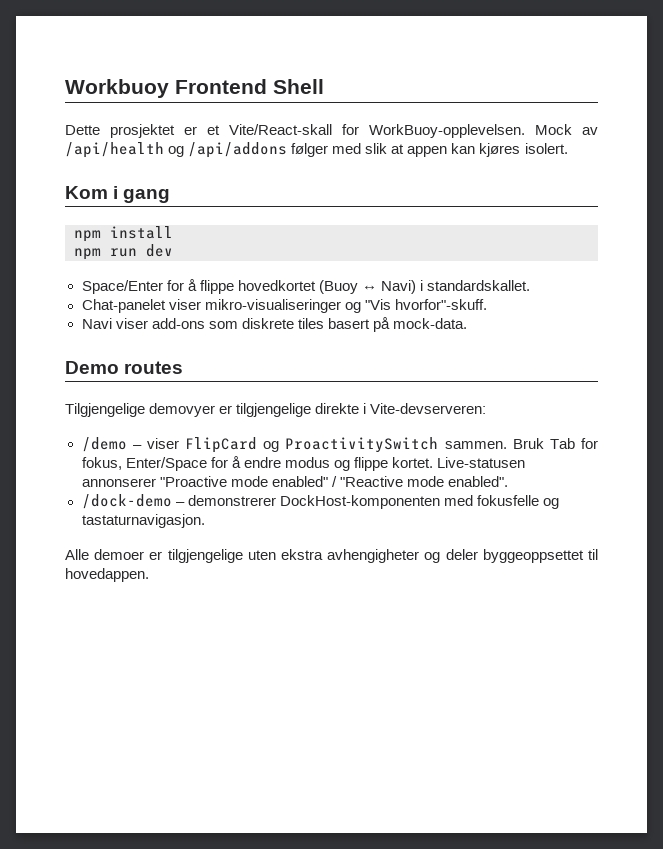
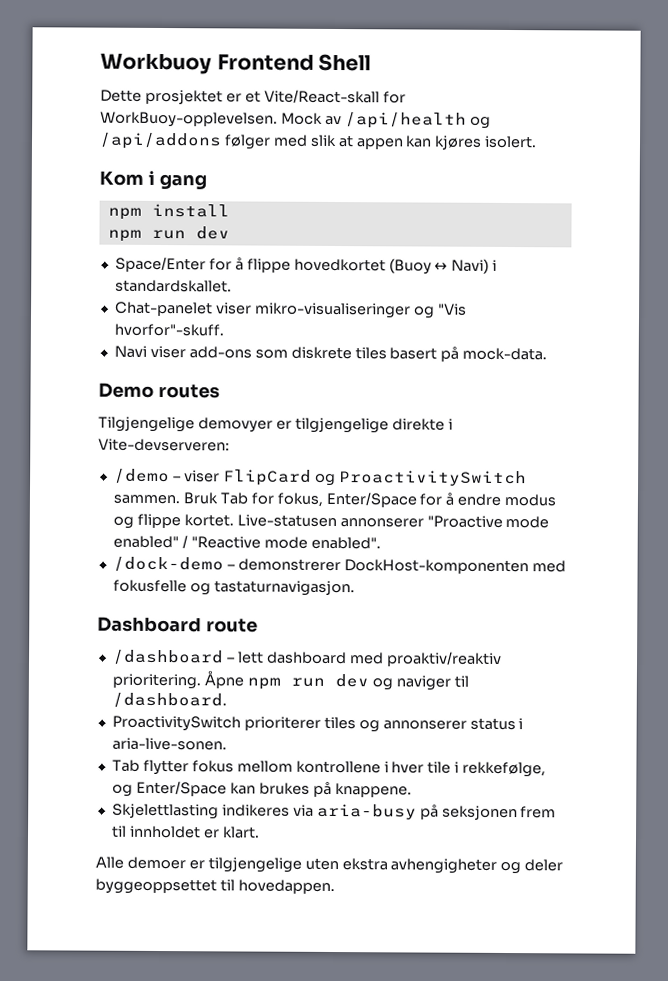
+ Dashboard route
+ /dashboard – lett dashboard med proaktiv/reaktiv prioritering. Åpne npm run dev og naviger til /dashboard.
+ ProactivitySwitch prioriterer tiles og annonserer status i aria-live-sonen.
+ Tab flytter fokus mellom kontrollene i hver tile i rekkefølge, og Enter/Space kan brukes på knappene.
+ Skjelettlasting indikeres via aria-busy på seksjonen frem til innholdet er klart.

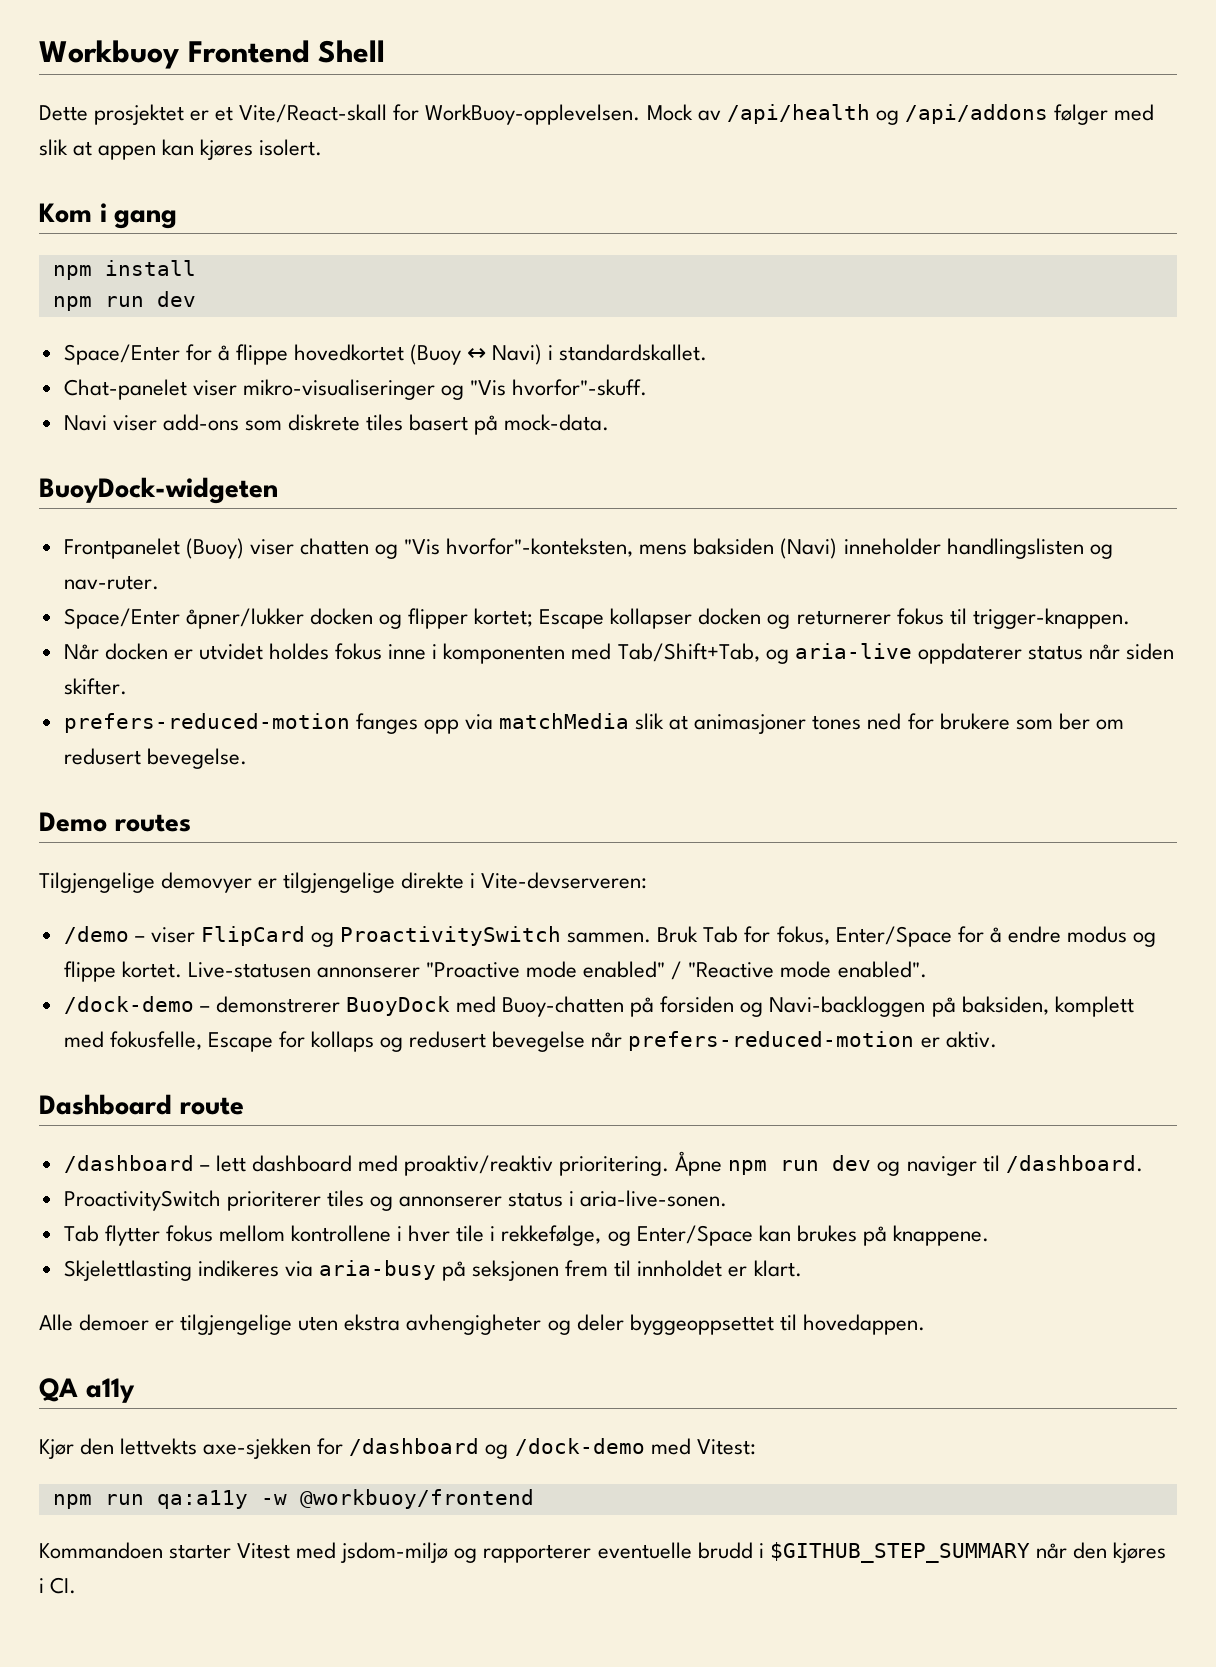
+ BuoyDock-widgeten
+ Frontpanelet (Buoy) viser chatten og "Vis hvorfor"-konteksten, mens baksiden (Navi) inneholder handlingslisten og nav-ruter.
+ Space/Enter åpner/lukker docken og flipper kortet; Escape kollapser docken og returnerer fokus til trigger-knappen.
+ Når docken er utvidet holdes fokus inne i komponenten med Tab/Shift+Tab, og aria-live oppdaterer status når siden skifter.
+ prefers-reduced-motion fanges opp via matchMedia slik at animasjoner tones ned for brukere som ber om redusert bevegelse.
- /dock-demo – demonstrerer DockHost-komponenten med fokusfelle og tastaturnavigasjon.
+ /dock-demo – demonstrerer BuoyDock med Buoy-chatten på forsiden og Navi-backloggen på baksiden, komplett med fokusfelle, Escape for kollaps og redusert bevegelse når prefers-reduced-motion er aktiv.
+ QA a11y
+ Kjør den lettvekts axe-sjekken for /dashboard og /dock-demo med Vitest:
+ npm run qa:a11y -w @workbuoy/frontend
+ Kommandoen starter Vitest med jsdom-miljø og rapporterer eventuelle brudd i $GITHUB_STEP_SUMMARY når den kjøres i CI.

